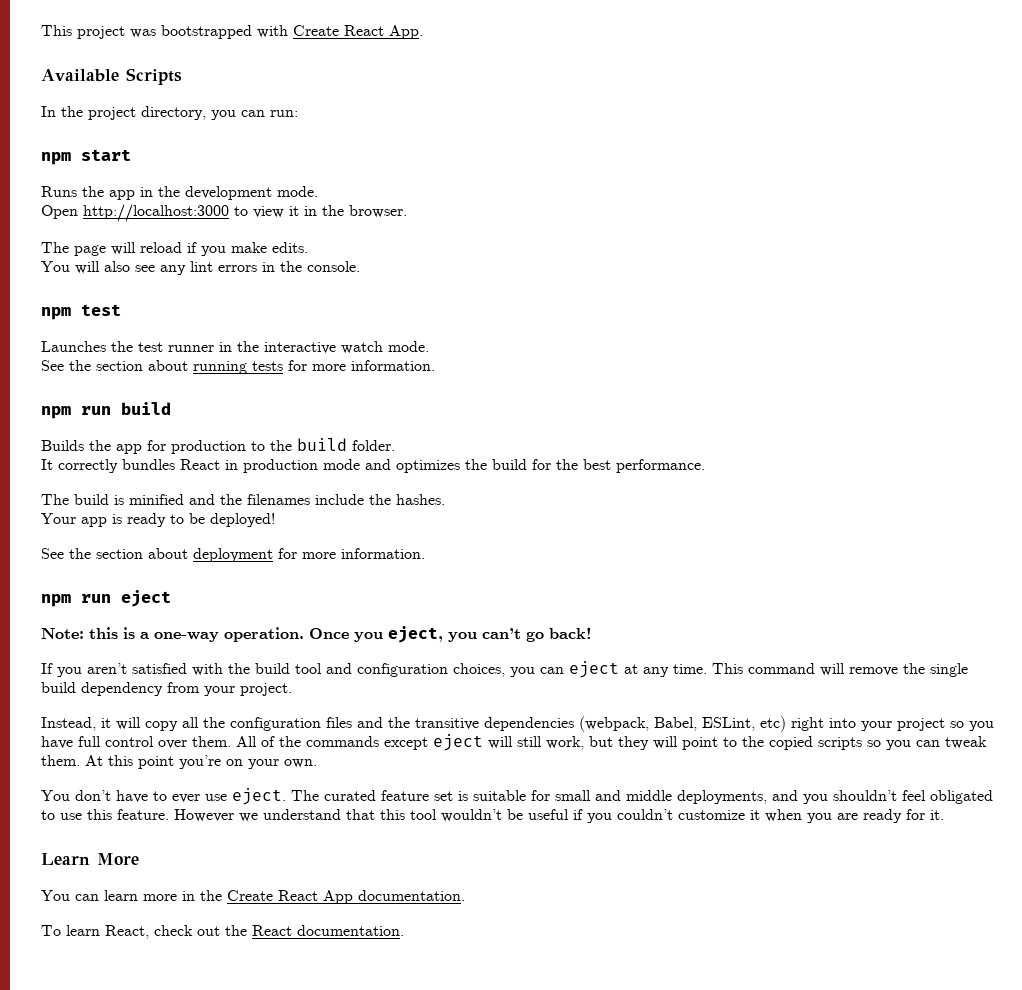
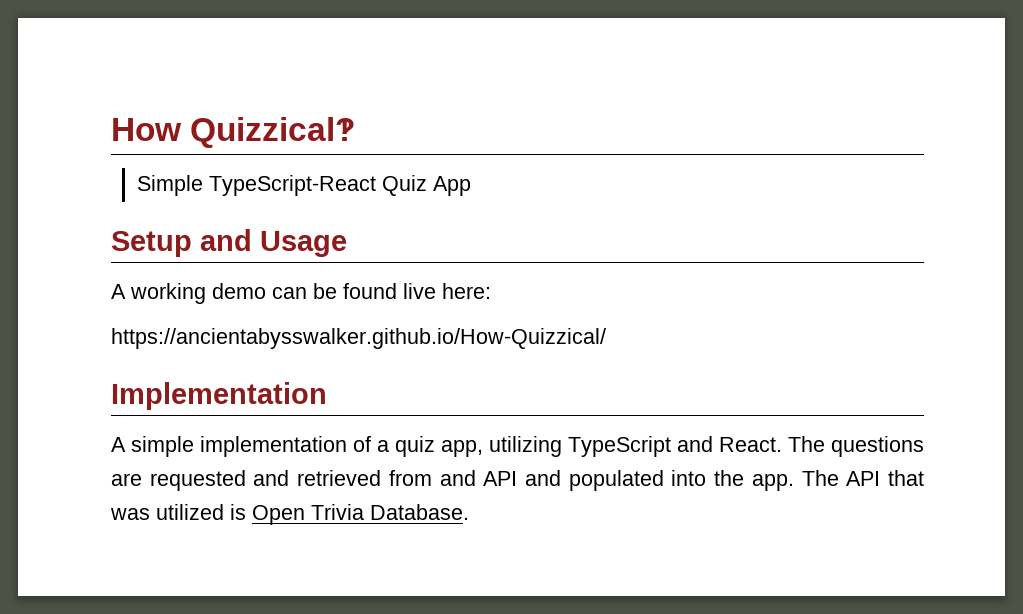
- This project was bootstrapped with Create React App.
- Available Scripts
- In the project directory, you can run:
- npm start
- Runs the app in the development mode.
- Open http://localhost:3000 to view it in the browser.
- The page will reload if you make edits.
- You will also see any lint errors in the console.
- npm test
- Launches the test runner in the interactive watch mode.
- See the section about running tests for more information.
- npm run build
- Builds the app for production to the build folder.
- It correctly bundles React in production mode and optimizes the build for the best performance.
- The build is minified and the filenames include the hashes.
- Your app is ready to be deployed!
- See the section about deployment for more information.
- npm run eject
- Note: this is a one-way operation. Once you eject, you can’t go back!
- If you aren’t satisfied with the build tool and configuration choices, you can eject at any time. This command will remove the single build dependency from your project.
- Instead, it will copy all the configuration files and the transitive dependencies (webpack, Babel, ESLint, etc) right into your project so you have full control over them. All of the commands except eject will still work, but they will point to the copied scripts so you can tweak them. At this point you’re on your own.
- You don’t have to ever use eject. The curated feature set is suitable for small and middle deployments, and you shouldn’t feel obligated to use this feature. However we understand that this tool wouldn’t be useful if you couldn’t customize it when you are ready for it.
- Learn More
- You can learn more in the Create React App documentation.
- To learn React, check out the React documentation.
+ How Quizzical‽
+ Simple TypeScript-React Quiz App
+ Setup and Usage
+ A working demo can be found live here:
+ https://ancientabysswalker.github.io/How-Quizzical/
+ Implementation
+ A simple implementation of a quiz app, utilizing TypeScript and React. The questions are requested and retrieved from and API and populated into the app. The API that was utilized is Open Trivia Database.

